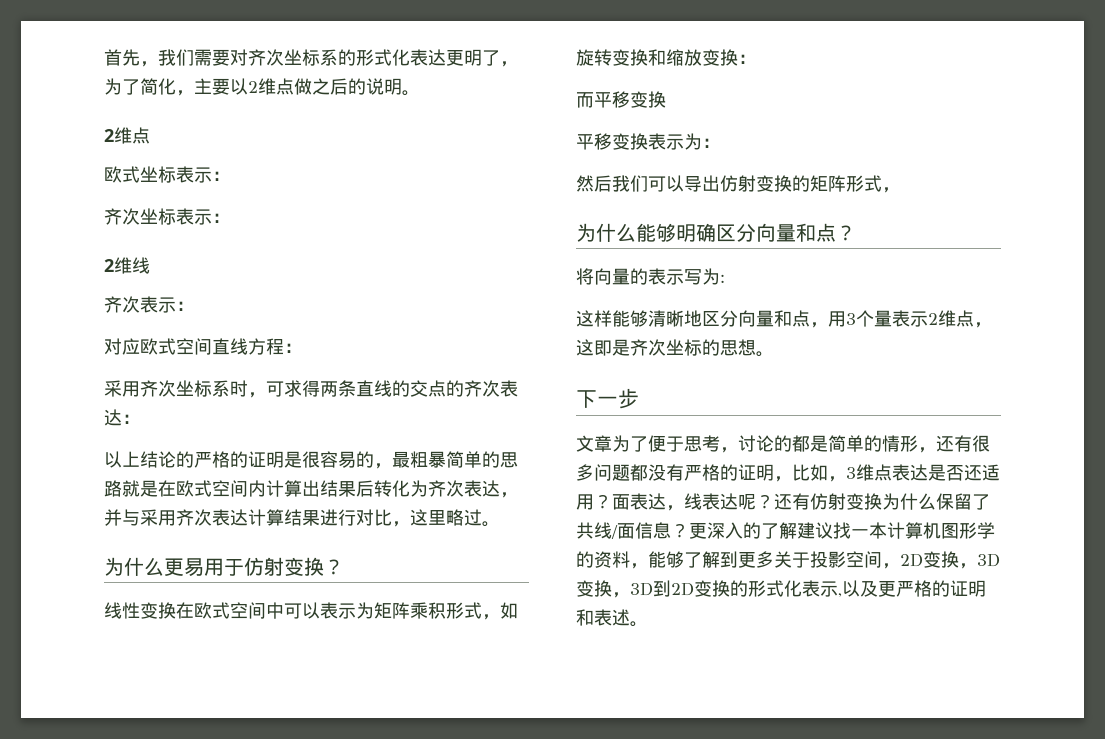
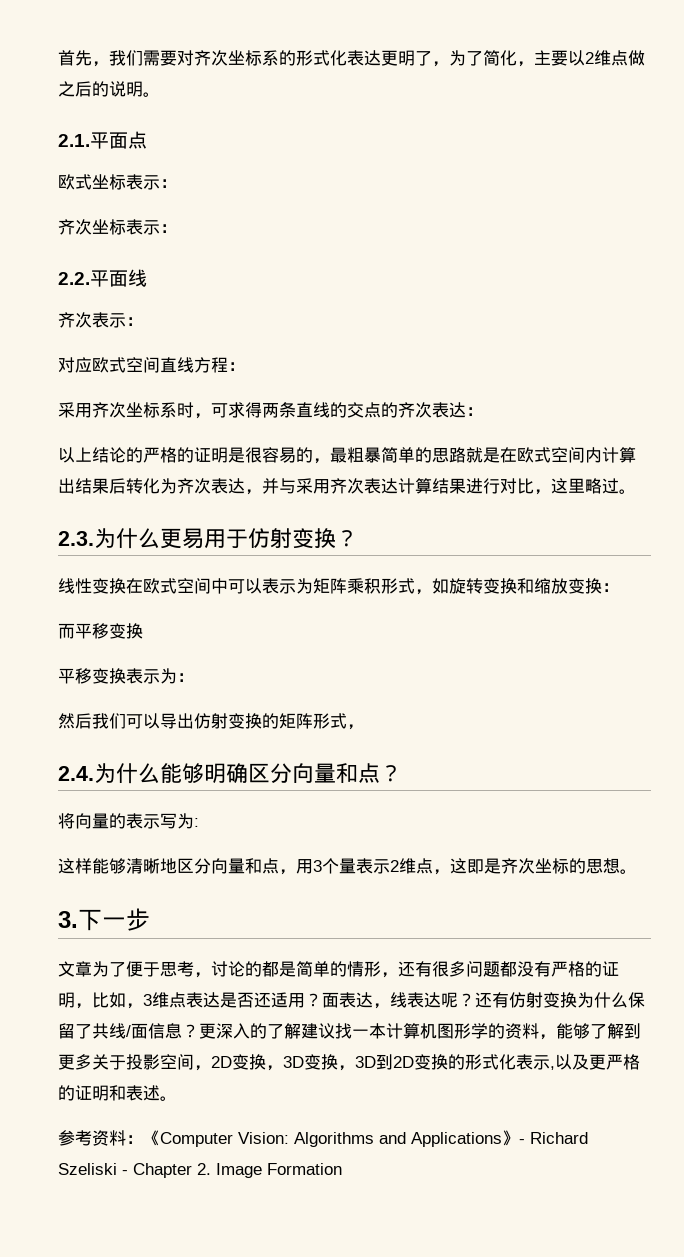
  首先，我们需要对齐次坐标系的形式化表达更明了，为了简化，主要以2维点做之后的说明。
- 2维点
+ 2.1.平面点
- 2维线
+ 2.2.平面线
- 为什么更易用于仿射变换？
+ 2.3.为什么更易用于仿射变换？
- 为什么能够明确区分向量和点？
+ 2.4.为什么能够明确区分向量和点？
- 下一步
+ 3.下一步
+ 参考资料：《Computer Vision: Algorithms and Applications》- Richard Szeliski - Chapter 2. Image Formation

